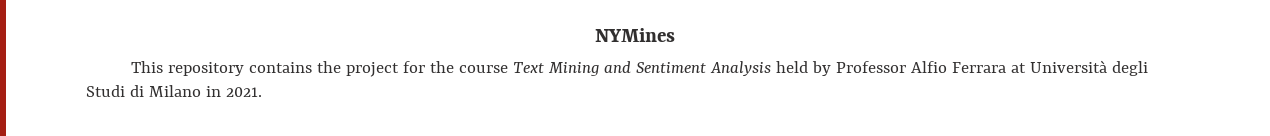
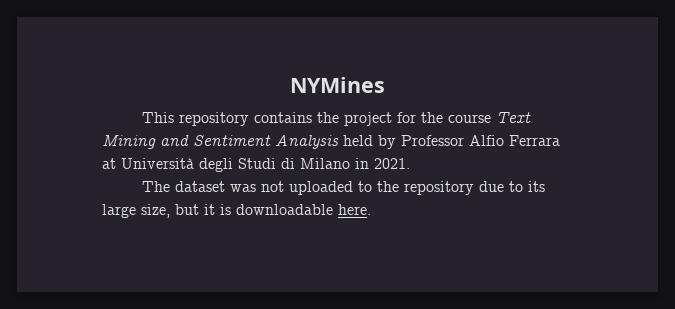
+ The dataset was not uploaded to the repository due to its large size, but it is downloadable here.

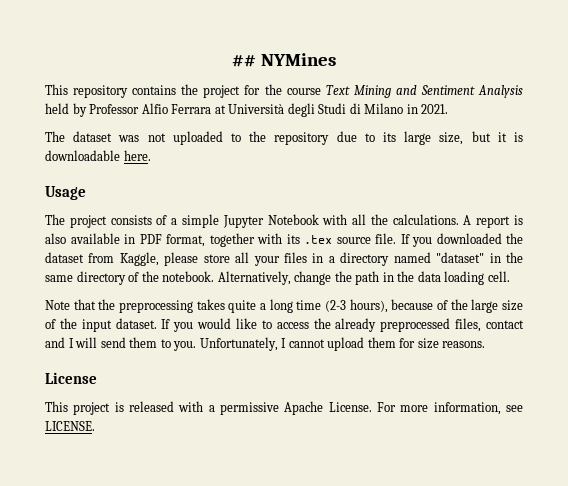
- NYMines
+ ## NYMines
+ Usage
+ The project consists of a simple Jupyter Notebook with all the calculations. A report is also available in PDF format, together with its .tex source file. If you downloaded the dataset from Kaggle, please store all your files in a directory named "dataset" in the same directory of the notebook. Alternatively, change the path in the data loading cell.
+ Note that the preprocessing takes quite a long time (2-3 hours), because of the large size of the input dataset. If you would like to access the already preprocessed files, contact and I will send them to you. Unfortunately, I cannot upload them for size reasons.
+ License
+ This project is released with a permissive Apache License. For more information, see LICENSE.

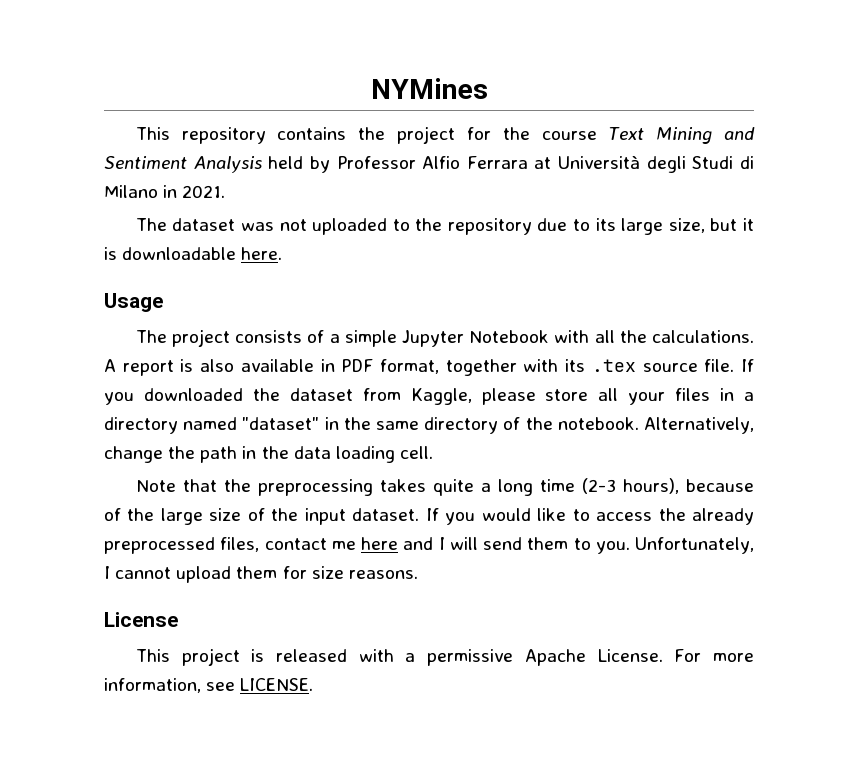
- ## NYMines
+ NYMines
- If you would like to access the already preprocessed files, contact and I will send them to you.
+ If you would like to access the already preprocessed files, contact me here and I will send them to you.

